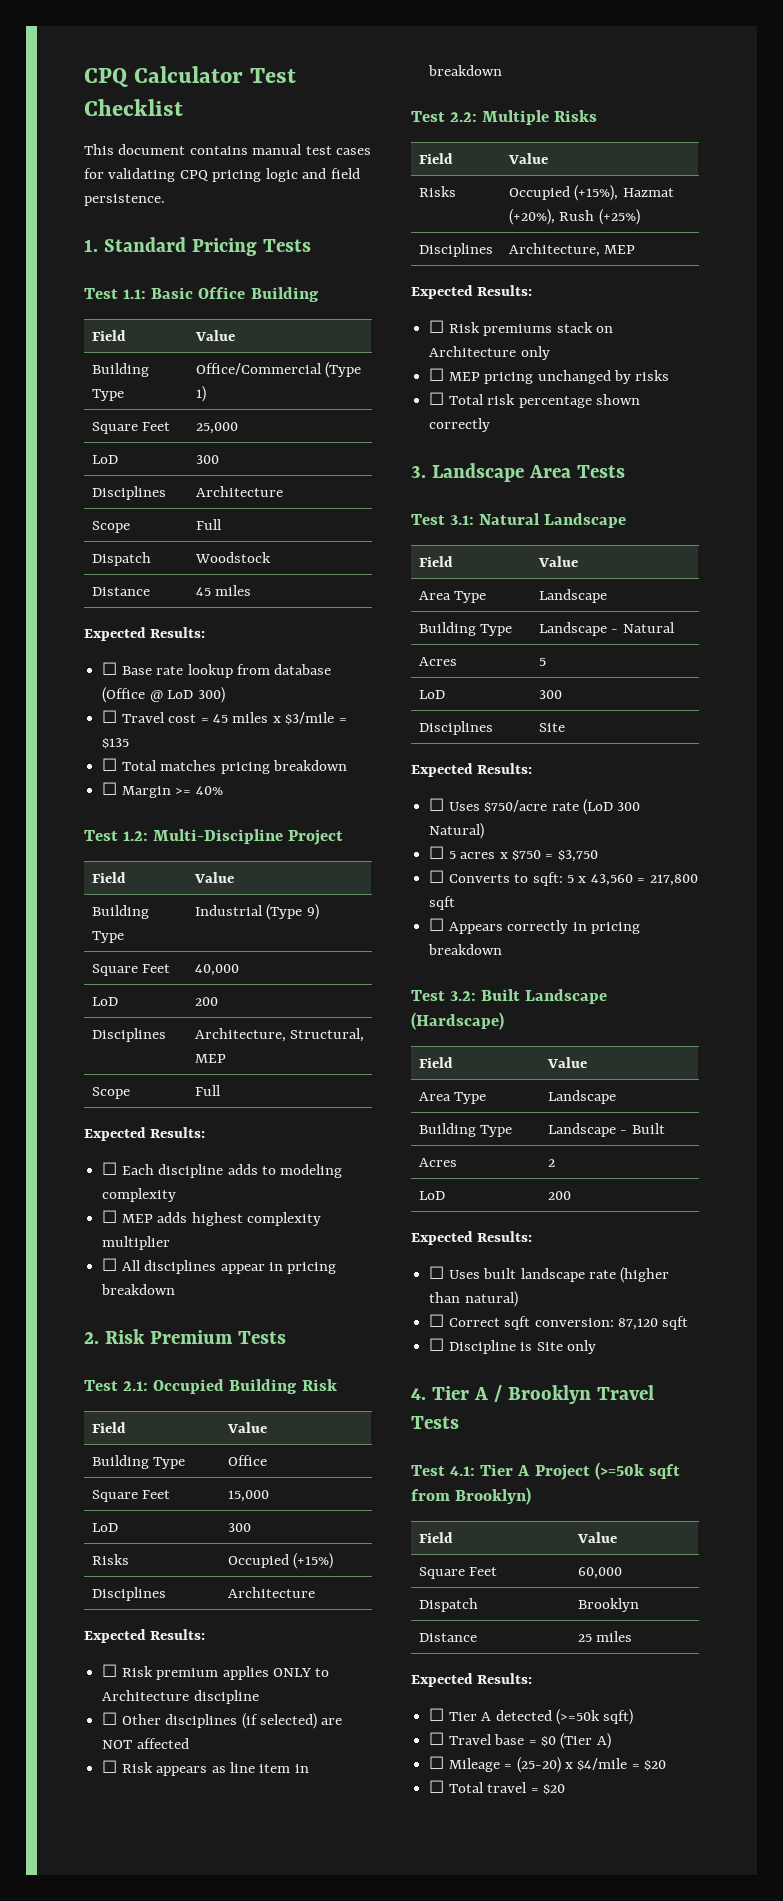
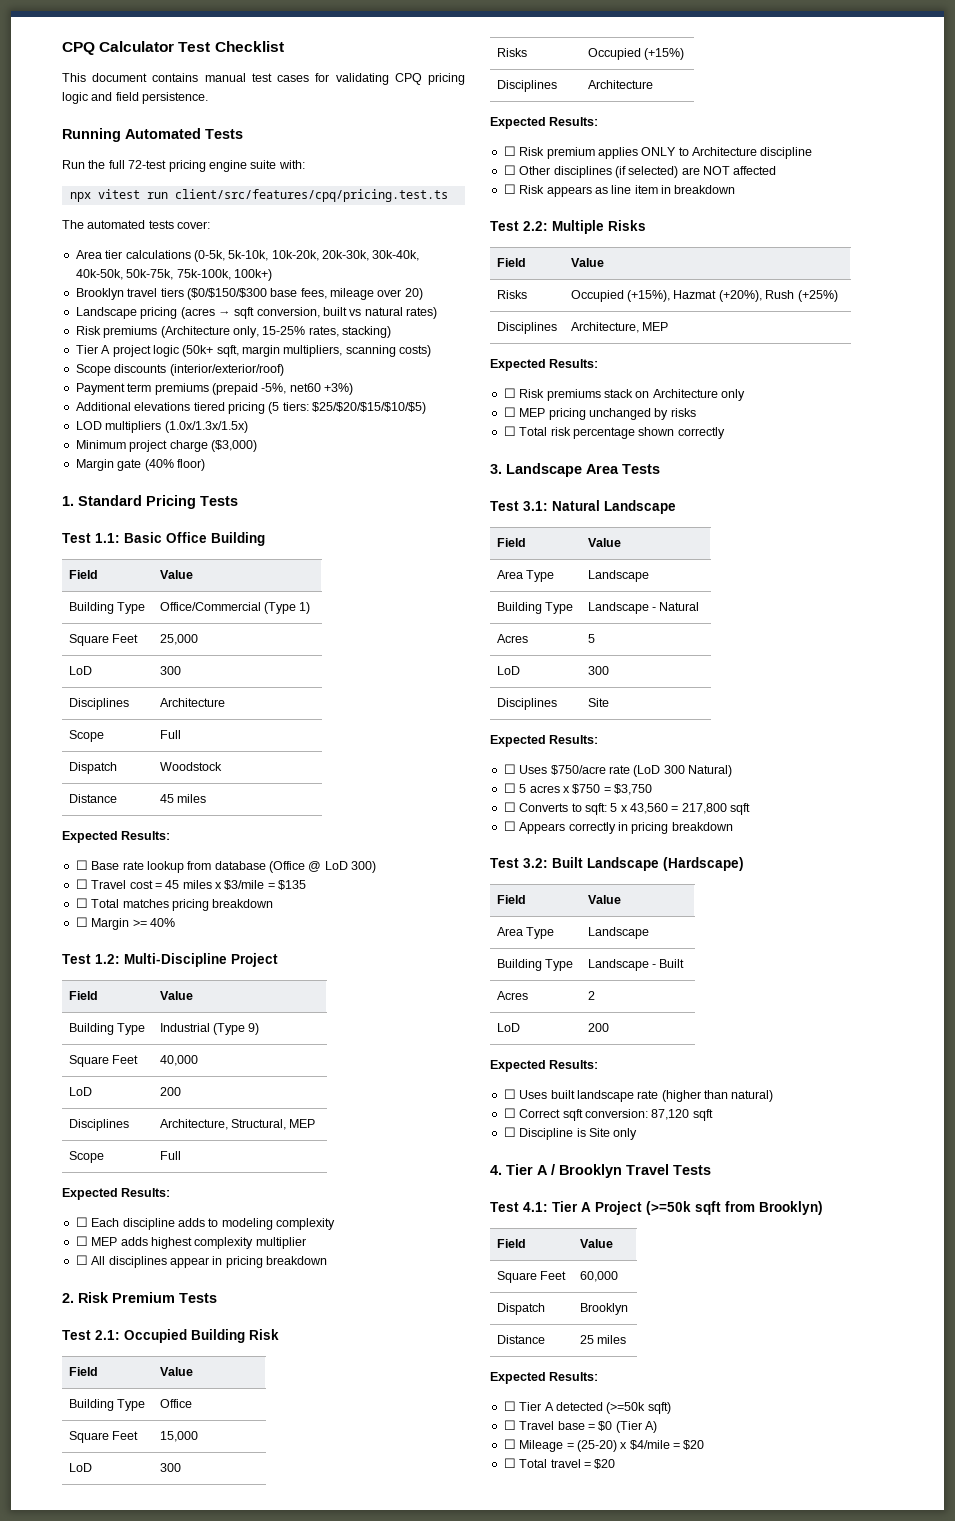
+ Running Automated Tests
+ Run the full 72-test pricing engine suite with:
+ npx vitest run client/src/features/cpq/pricing.test.ts
+ The automated tests cover:
+ Area tier calculations (0-5k, 5k-10k, 10k-20k, 20k-30k, 30k-40k, 40k-50k, 50k-75k, 75k-100k, 100k+)
+ Brooklyn travel tiers ($0/$150/$300 base fees, mileage over 20)
+ Landscape pricing (acres → sqft conversion, built vs natural rates)
+ Risk premiums (Architecture only, 15-25% rates, stacking)
+ Tier A project logic (50k+ sqft, margin multipliers, scanning costs)
+ Scope discounts (interior/exterior/roof)
+ Payment term premiums (prepaid -5%, net60 +3%)
+ Additional elevations tiered pricing (5 tiers: $25/$20/$15/$10/$5)
+ LOD multipliers (1.0x/1.3x/1.5x)
+ Minimum project charge ($3,000)
+ Margin gate (40% floor)

